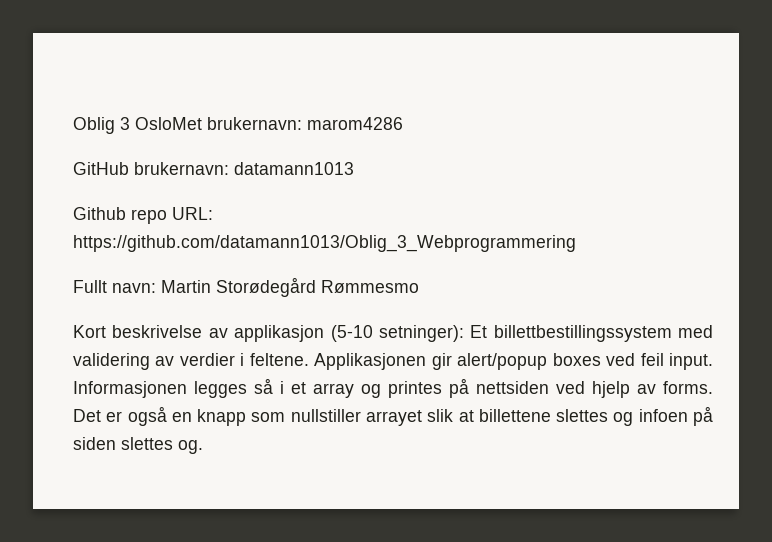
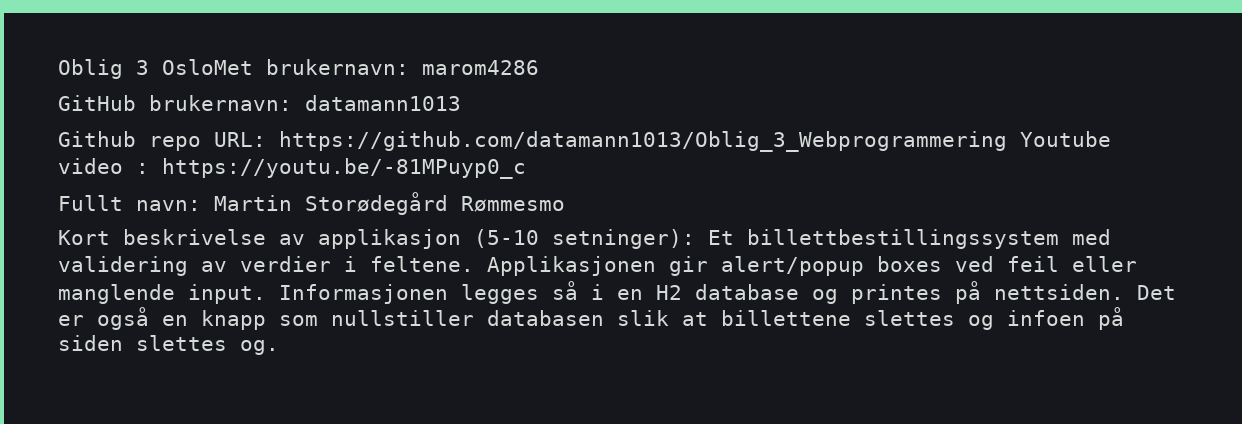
- Github repo URL: https://github.com/datamann1013/Oblig_3_Webprogrammering
+ Github repo URL: https://github.com/datamann1013/Oblig_3_Webprogrammering Youtube video : https://youtu.be/-81MPuyp0_c
- Applikasjonen gir alert/popup boxes ved feil input.
+ Applikasjonen gir alert/popup boxes ved feil eller manglende input.
- Informasjonen legges så i et array og printes på nettsiden ved hjelp av forms.
+ Informasjonen legges så i en H2 database og printes på nettsiden.
- Det er også en knapp som nullstiller arrayet slik at billettene slettes og infoen på siden slettes og.
+ Det er også en knapp som nullstiller databasen slik at billettene slettes og infoen på siden slettes og.

